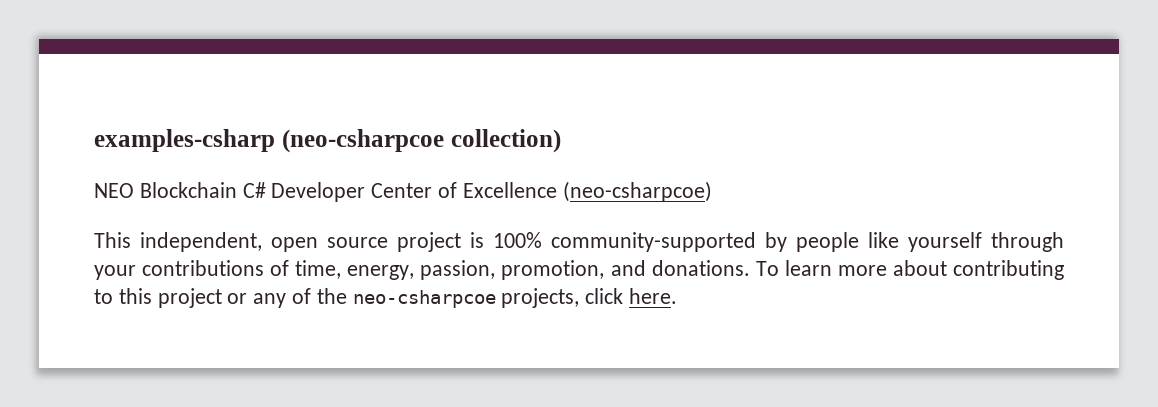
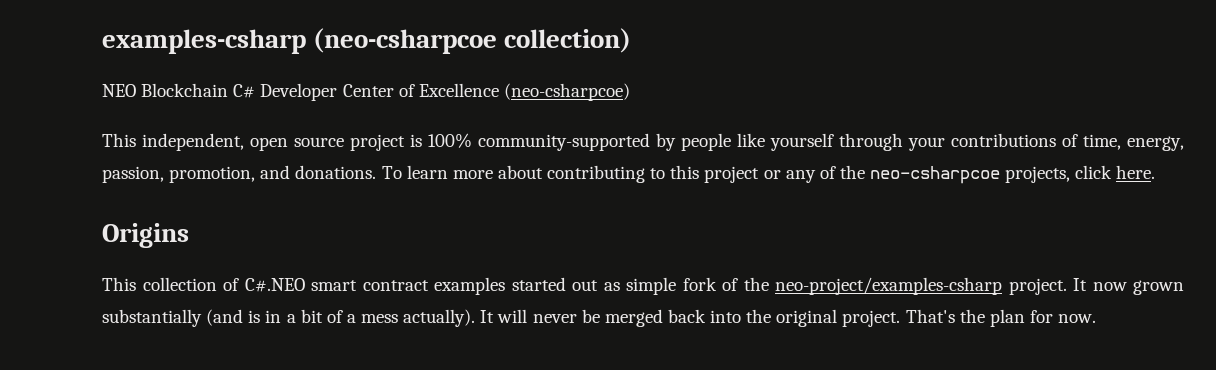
+ Origins
+ This collection of C#.NEO smart contract examples started out as simple fork of the neo-project/examples-csharp project. It now grown substantially (and is in a bit of a mess actually). It will never be merged back into the original project. That's the plan for now.

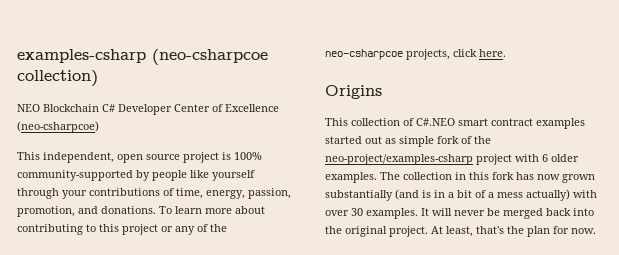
- This collection of C#.NEO smart contract examples started out as simple fork of the neo-project/examples-csharp project. It now grown substantially (and is in a bit of a mess actually).
+ This collection of C#.NEO smart contract examples started out as simple fork of the neo-project/examples-csharp project with 6 older examples. The collection in this fork has now grown substantially (and is in a bit of a mess actually) with over 30 examples.
- That's the plan for now.
+ At least, that's the plan for now.

